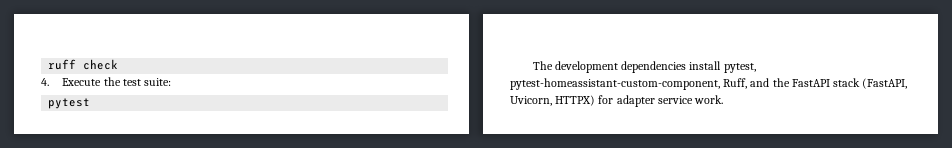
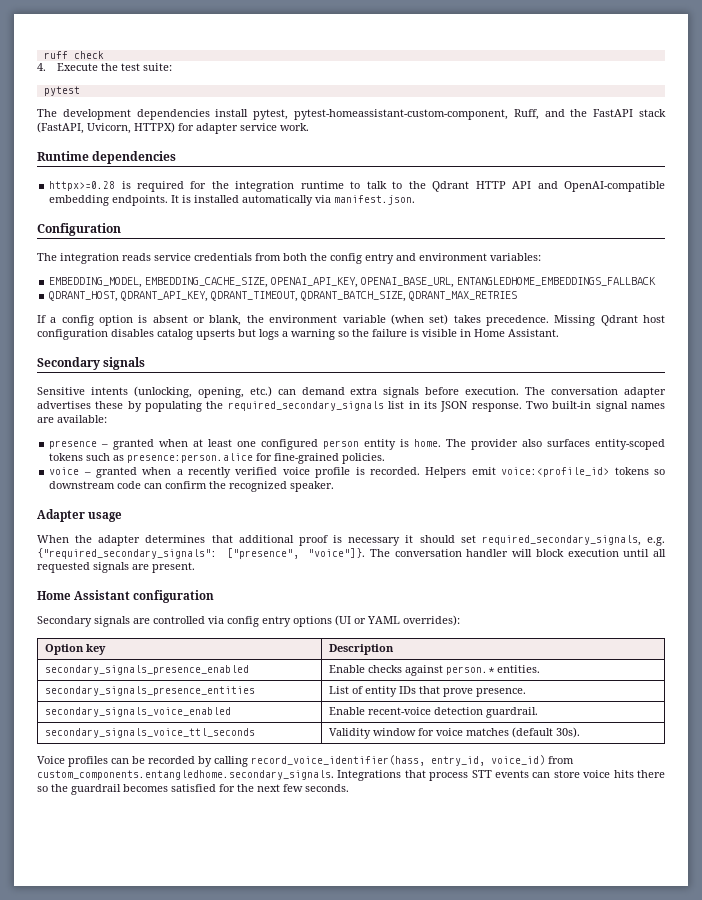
+ Runtime dependencies
+ httpx>=0.28 is required for the integration runtime to talk to the Qdrant HTTP API and OpenAI-compatible embedding endpoints. It is installed automatically via manifest.json.
+ Configuration
+ The integration reads service credentials from both the config entry and environment variables:
+ EMBEDDING_MODEL, EMBEDDING_CACHE_SIZE, OPENAI_API_KEY, OPENAI_BASE_URL, ENTANGLEDHOME_EMBEDDINGS_FALLBACK
+ QDRANT_HOST, QDRANT_API_KEY, QDRANT_TIMEOUT, QDRANT_BATCH_SIZE, QDRANT_MAX_RETRIES
+ If a config option is absent or blank, the environment variable (when set) takes precedence. Missing Qdrant host configuration disables catalog upserts but logs a warning so the failure is visible in Home Assistant.
+ Secondary signals
+ Sensitive intents (unlocking, opening, etc.) can demand extra signals before execution. The conversation adapter advertises these by populating the required_secondary_signals list in its JSON response. Two built-in signal names are available:
+ presence – granted when at least one configured person entity is home. The provider also surfaces entity-scoped tokens such as presence:person.alice for fine-grained policies.
+ voice – granted when a recently verified voice profile is recorded. Helpers emit voice:<profile_id> tokens so downstream code can confirm the recognized speaker.
+ Adapter usage
+ When the adapter determines that additional proof is necessary it should set required_secondary_signals, e.g. {"required_secondary_signals": ["presence", "voice"]}. The conversation handler will block execution until all requested signals are present.
+ Home Assistant configuration
+ Secondary signals are controlled via config entry options (UI or YAML overrides):
+ Option key | Description
+ secondary_signals_presence_enabled | Enable checks against person.* entities.
+ secondary_signals_presence_entities | List of entity IDs that prove presence.
+ secondary_signals_voice_enabled | Enable recent-voice detection guardrail.
+ secondary_signals_voice_ttl_seconds | Validity window for voice matches (default 30s).
+ Voice profiles can be recorded by calling record_voice_identifier(hass, entry_id, voice_id) from custom_components.entangledhome.secondary_signals. Integrations that process STT events can store voice hits there so the guardrail becomes satisfied for the next few seconds.

